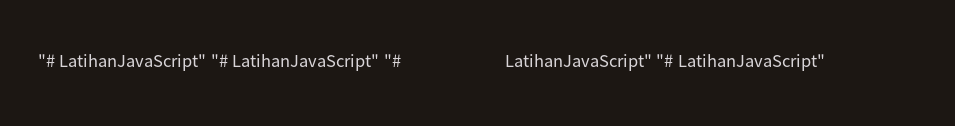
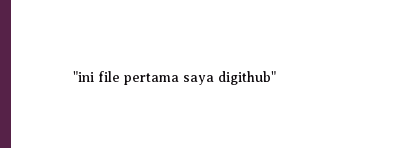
- "# LatihanJavaScript" "# LatihanJavaScript" "# LatihanJavaScript" "# LatihanJavaScript"
+ "ini file pertama saya digithub"

